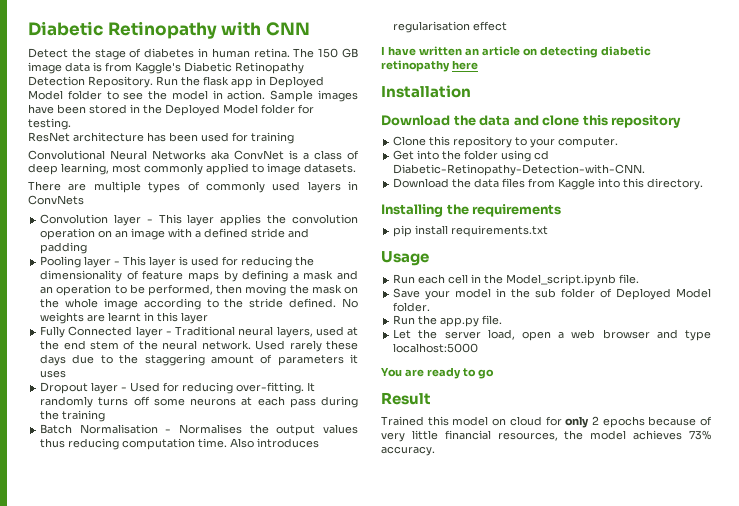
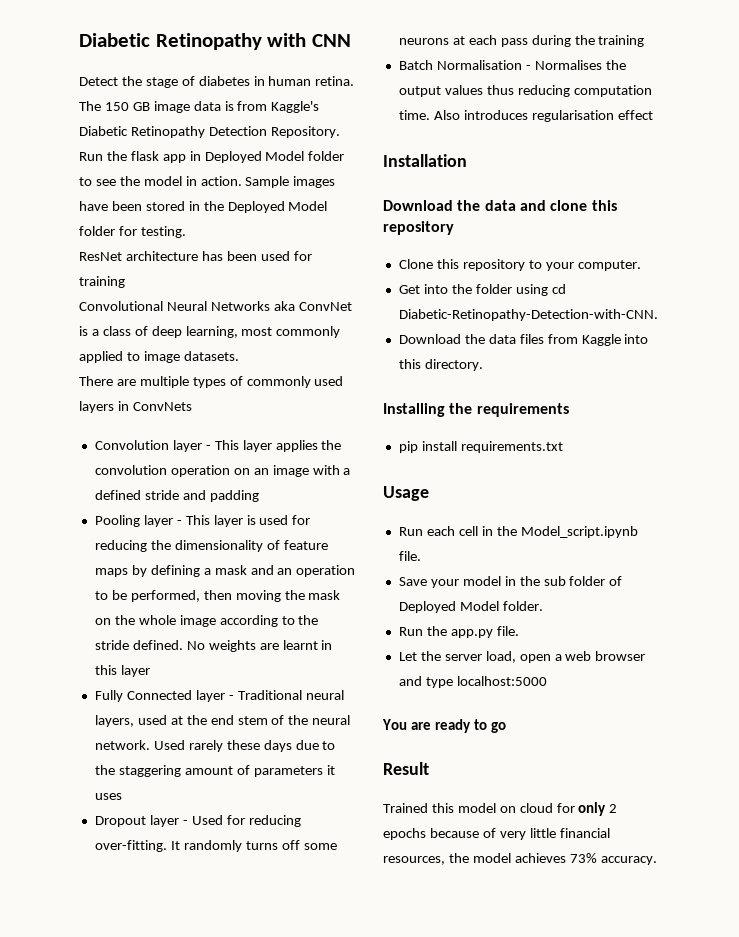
- I have written an article on detecting diabetic retinopathy here

